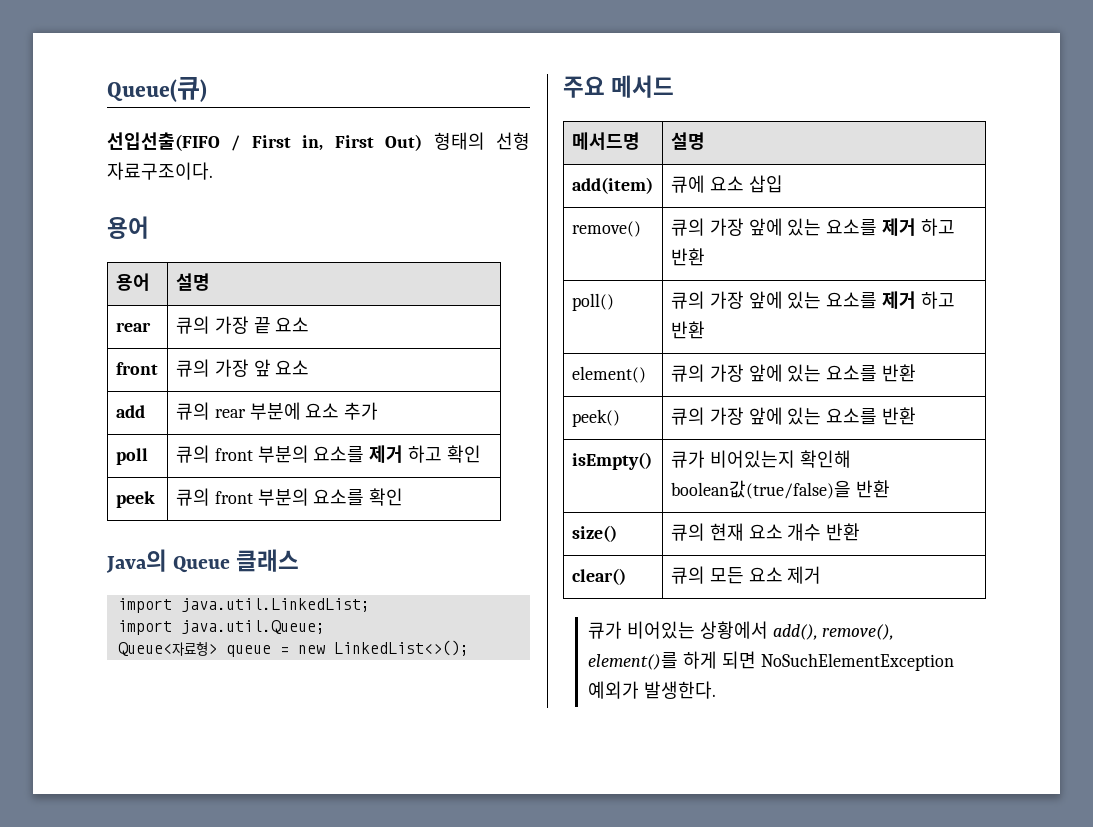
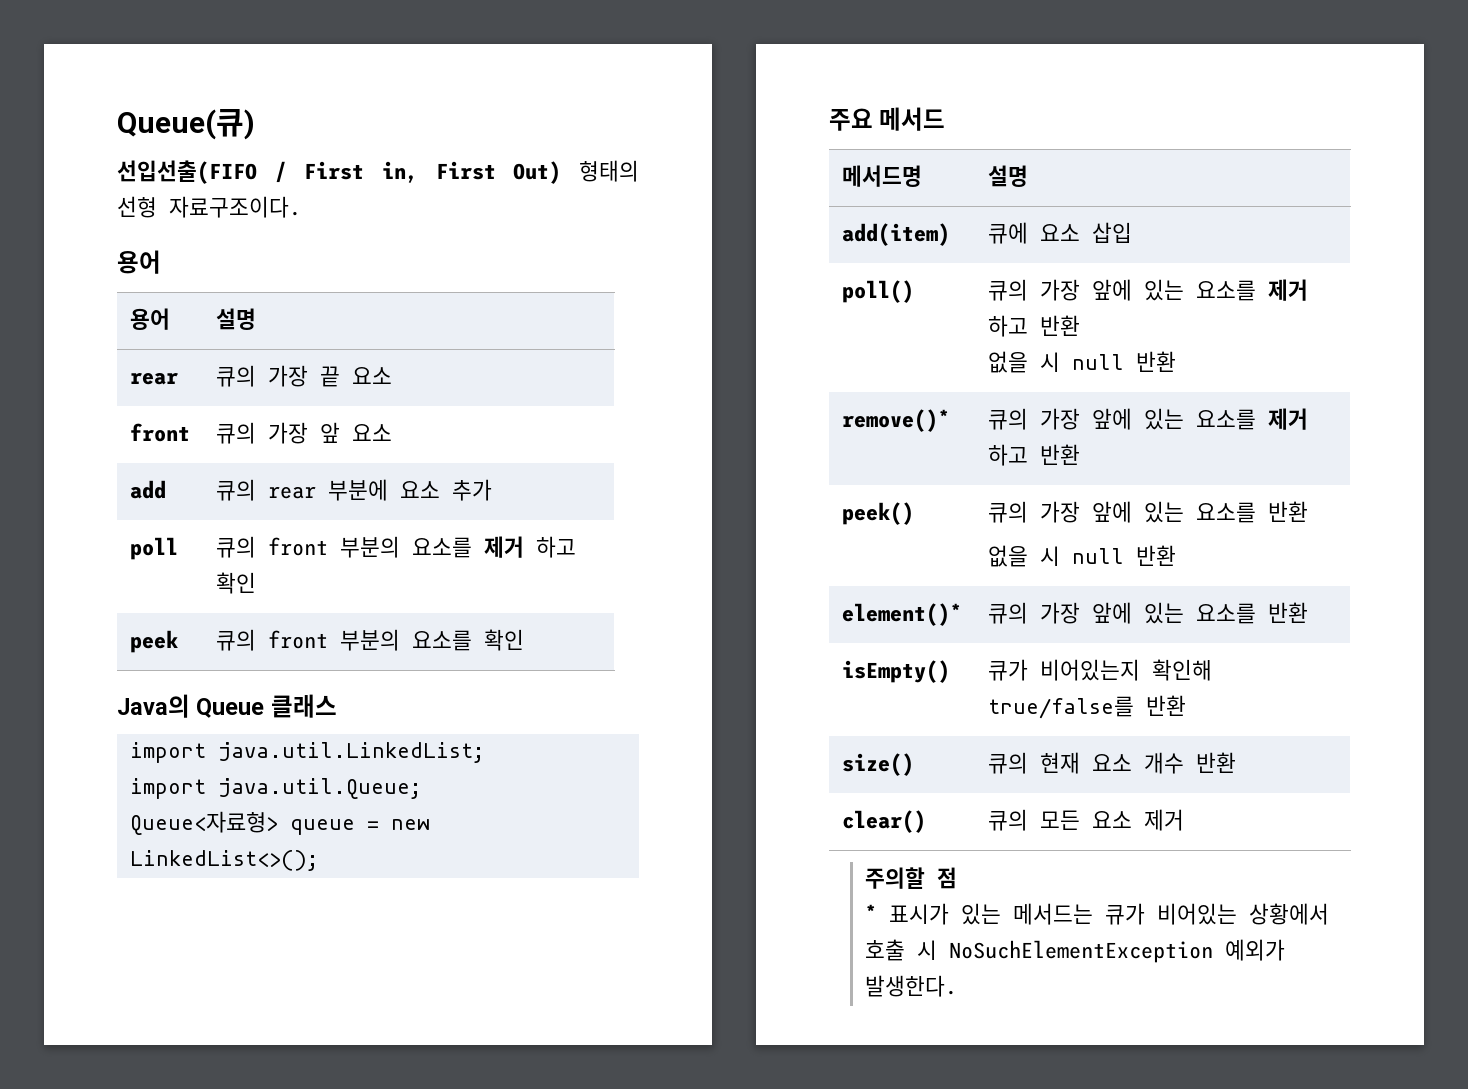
- remove() | 큐의 가장 앞에 있는 요소를 제거 하고 반환
  poll() | 큐의 가장 앞에 있는 요소를 제거 하고 반환
- element() | 큐의 가장 앞에 있는 요소를 반환
+ 없을 시 null 반환
+ remove()* | 큐의 가장 앞에 있는 요소를 제거 하고 반환
  peek() | 큐의 가장 앞에 있는 요소를 반환
+ 없을 시 null 반환
+ element()* | 큐의 가장 앞에 있는 요소를 반환
- isEmpty() | 큐가 비어있는지 확인해 boolean값(true/false)을 반환
+ isEmpty() | 큐가 비어있는지 확인해 true/false를 반환
- 큐가 비어있는 상황에서 add(), remove(), element()를 하게 되면 NoSuchElementException 예외가 발생한다.
+ 주의할 점
+ * 표시가 있는 메서드는 큐가 비어있는 상황에서 호출 시 NoSuchElementException 예외가 발생한다.

